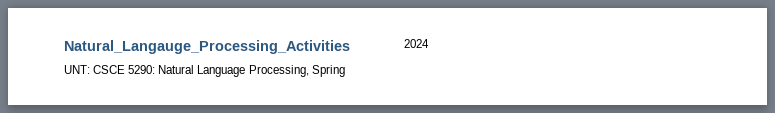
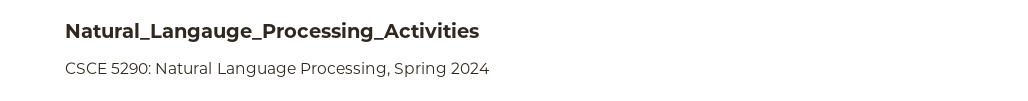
- UNT: CSCE 5290: Natural Language Processing, Spring 2024
+ CSCE 5290: Natural Language Processing, Spring 2024

